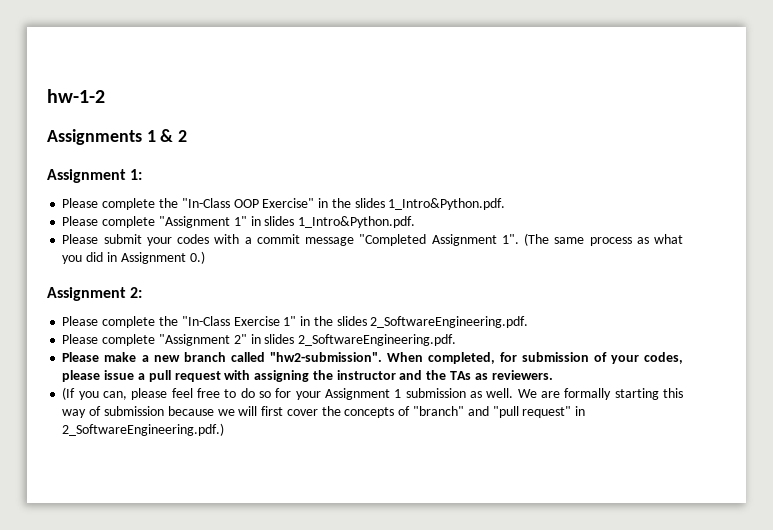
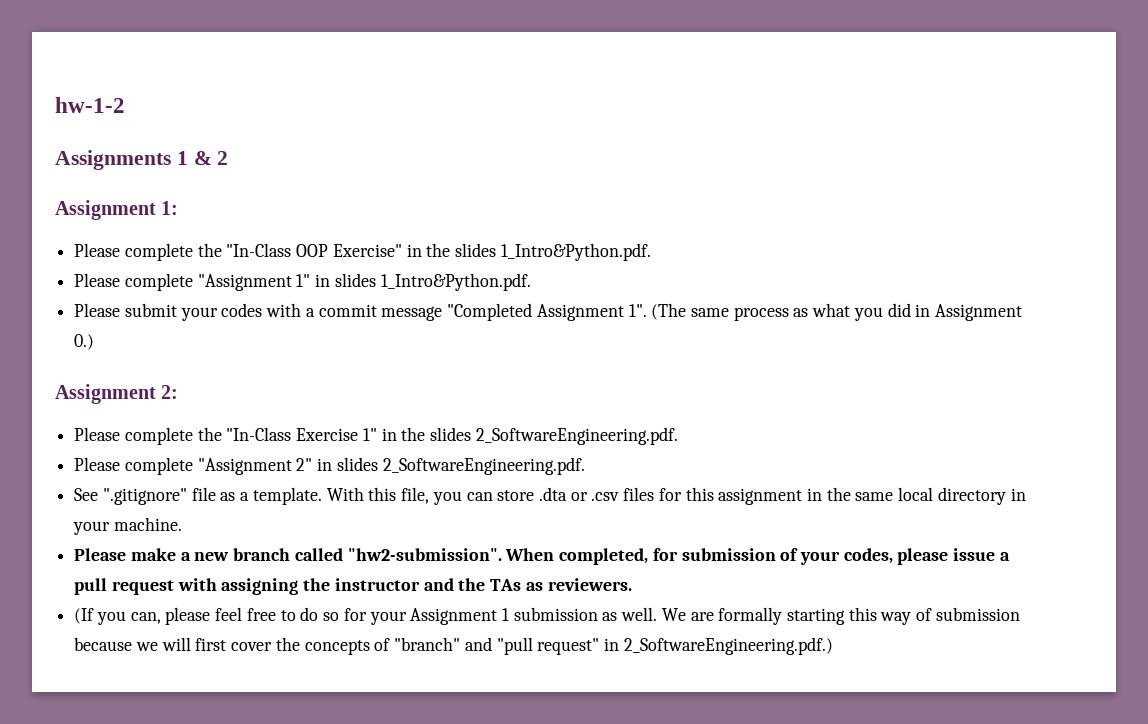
+ See ".gitignore" file as a template. With this file, you can store .dta or .csv files for this assignment in the same local directory in your machine.

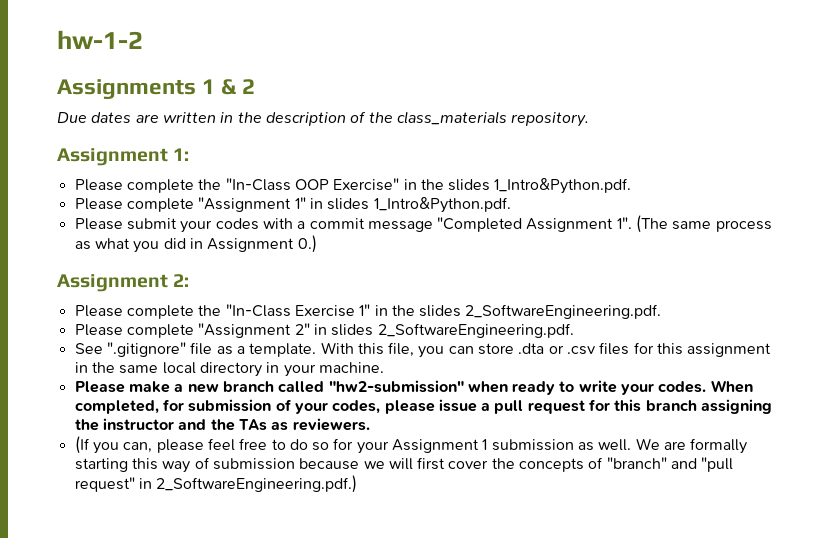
+ Due dates are written in the description of the class_materials repository.
- Please make a new branch called "hw2-submission".
+ Please make a new branch called "hw2-submission" when ready to write your codes.
- When completed, for submission of your codes, please issue a pull request with assigning the instructor and the TAs as reviewers.
+ When completed, for submission of your codes, please issue a pull request for this branch assigning the instructor and the TAs as reviewers.

